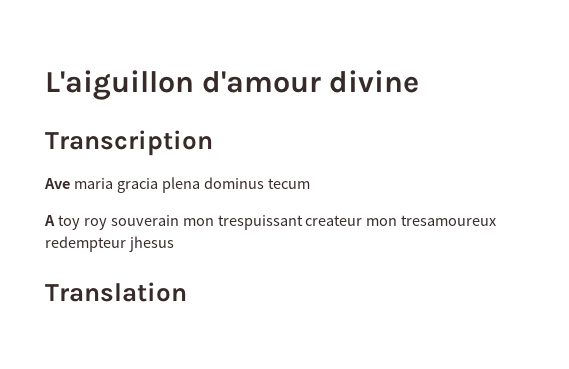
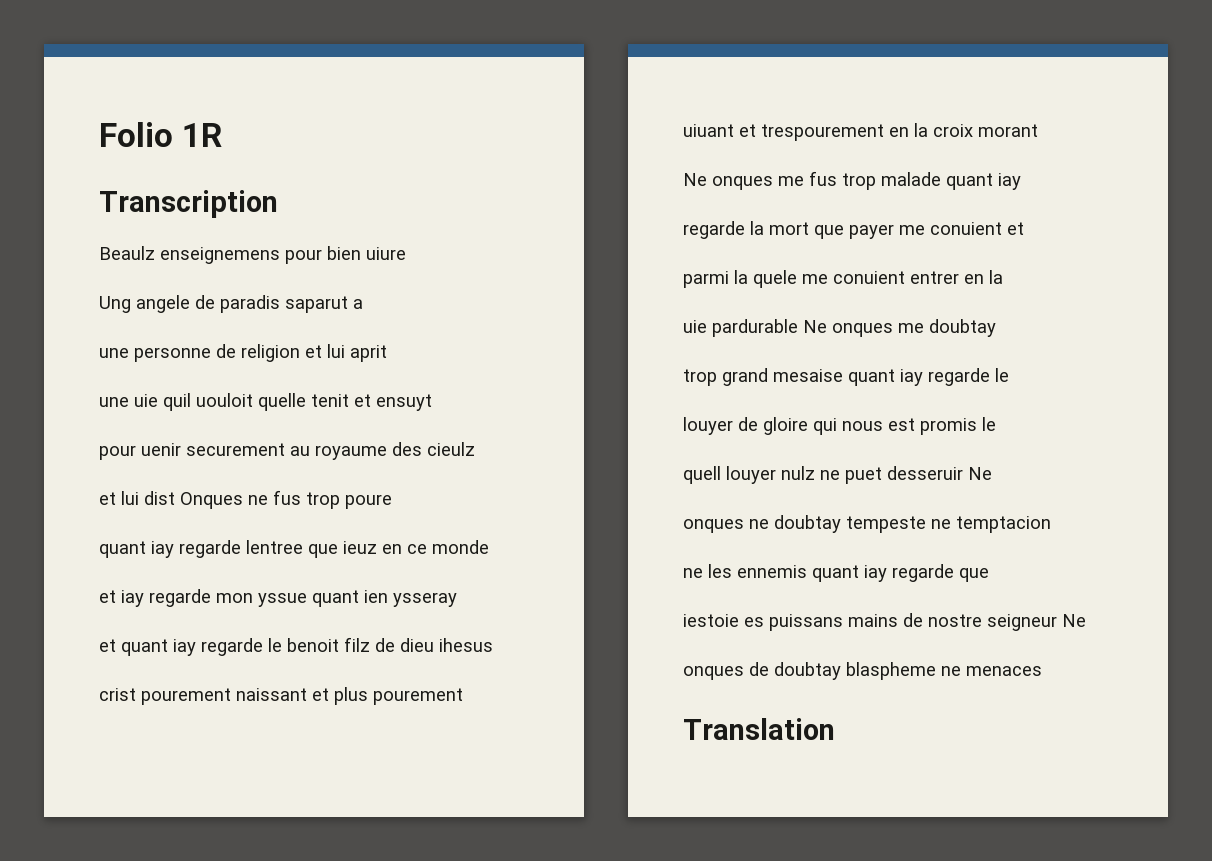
- L'aiguillon d'amour divine
+ Folio 1R
  Transcription
- Ave maria gracia plena dominus tecum
- A toy roy souverain mon trespuissant createur mon tresamoureux redempteur jhesus
+ Beaulz enseignemens pour bien uiure
+ Ung angele de paradis saparut a
+ une personne de religion et lui aprit
+ une uie quil uouloit quelle tenit et ensuyt
+ pour uenir securement au royaume des cieulz
+ et lui dist Onques ne fus trop poure
+ quant iay regarde lentree que ieuz en ce monde
+ et iay regarde mon yssue quant ien ysseray
+ et quant iay regarde le benoit filz de dieu ihesus
+ crist pourement naissant et plus pourement
+ uiuant et trespourement en la croix morant
+ Ne onques me fus trop malade quant iay
+ regarde la mort que payer me conuient et
+ parmi la quele me conuient entrer en la
+ uie pardurable Ne onques me doubtay
+ trop grand mesaise quant iay regarde le
+ louyer de gloire qui nous est promis le
+ quell louyer nulz ne puet desseruir Ne
+ onques ne doubtay tempeste ne temptacion
+ ne les ennemis quant iay regarde que
+ iestoie es puissans mains de nostre seigneur Ne
+ onques de doubtay blaspheme ne menaces

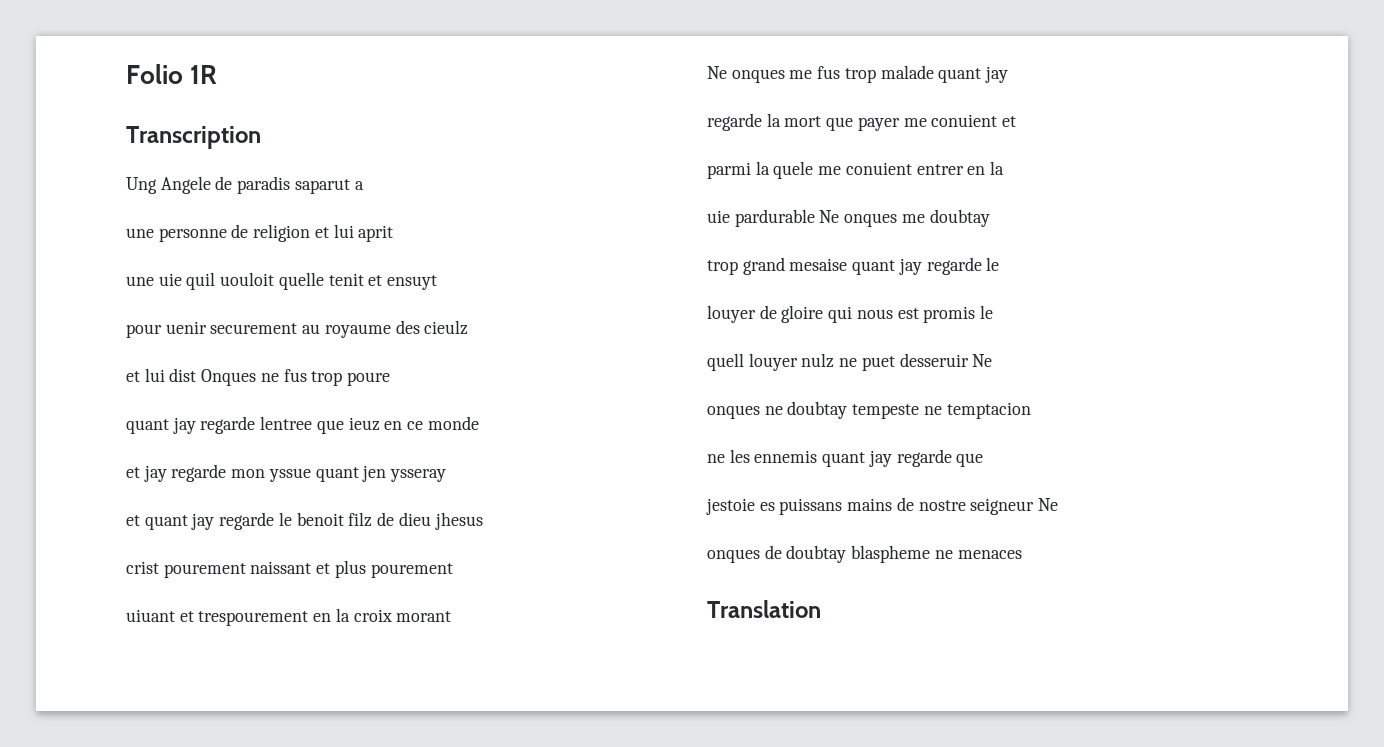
- Beaulz enseignemens pour bien uiure
- Ung angele de paradis saparut a
+ Ung Angele de paradis saparut a
- quant iay regarde lentree que ieuz en ce monde
+ quant jay regarde lentree que ieuz en ce monde
- et iay regarde mon yssue quant ien ysseray
+ et jay regarde mon yssue quant jen ysseray
- et quant iay regarde le benoit filz de dieu ihesus
+ et quant jay regarde le benoit filz de dieu jhesus
- Ne onques me fus trop malade quant iay
+ Ne onques me fus trop malade quant jay
- trop grand mesaise quant iay regarde le
+ trop grand mesaise quant jay regarde le
- ne les ennemis quant iay regarde que
+ ne les ennemis quant jay regarde que
- iestoie es puissans mains de nostre seigneur Ne
+ jestoie es puissans mains de nostre seigneur Ne

